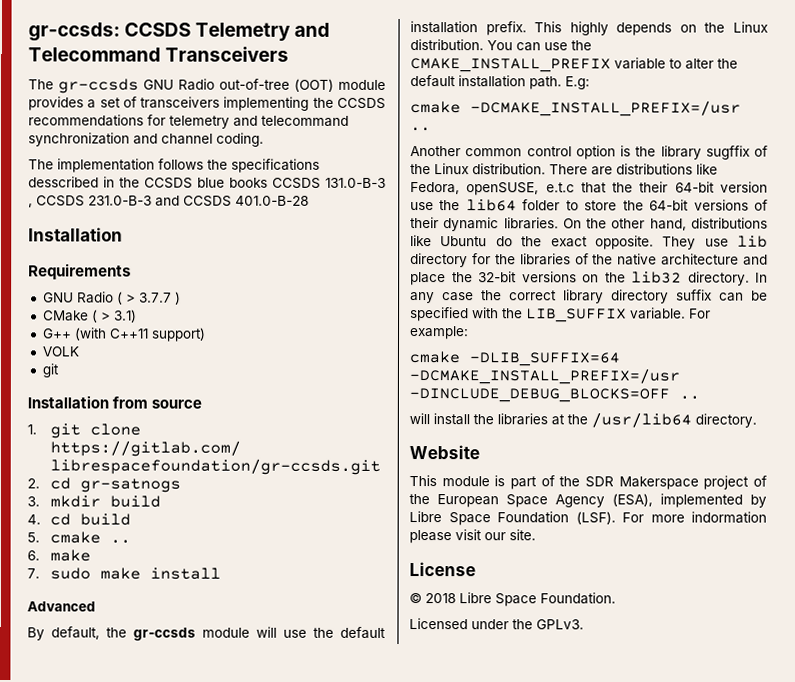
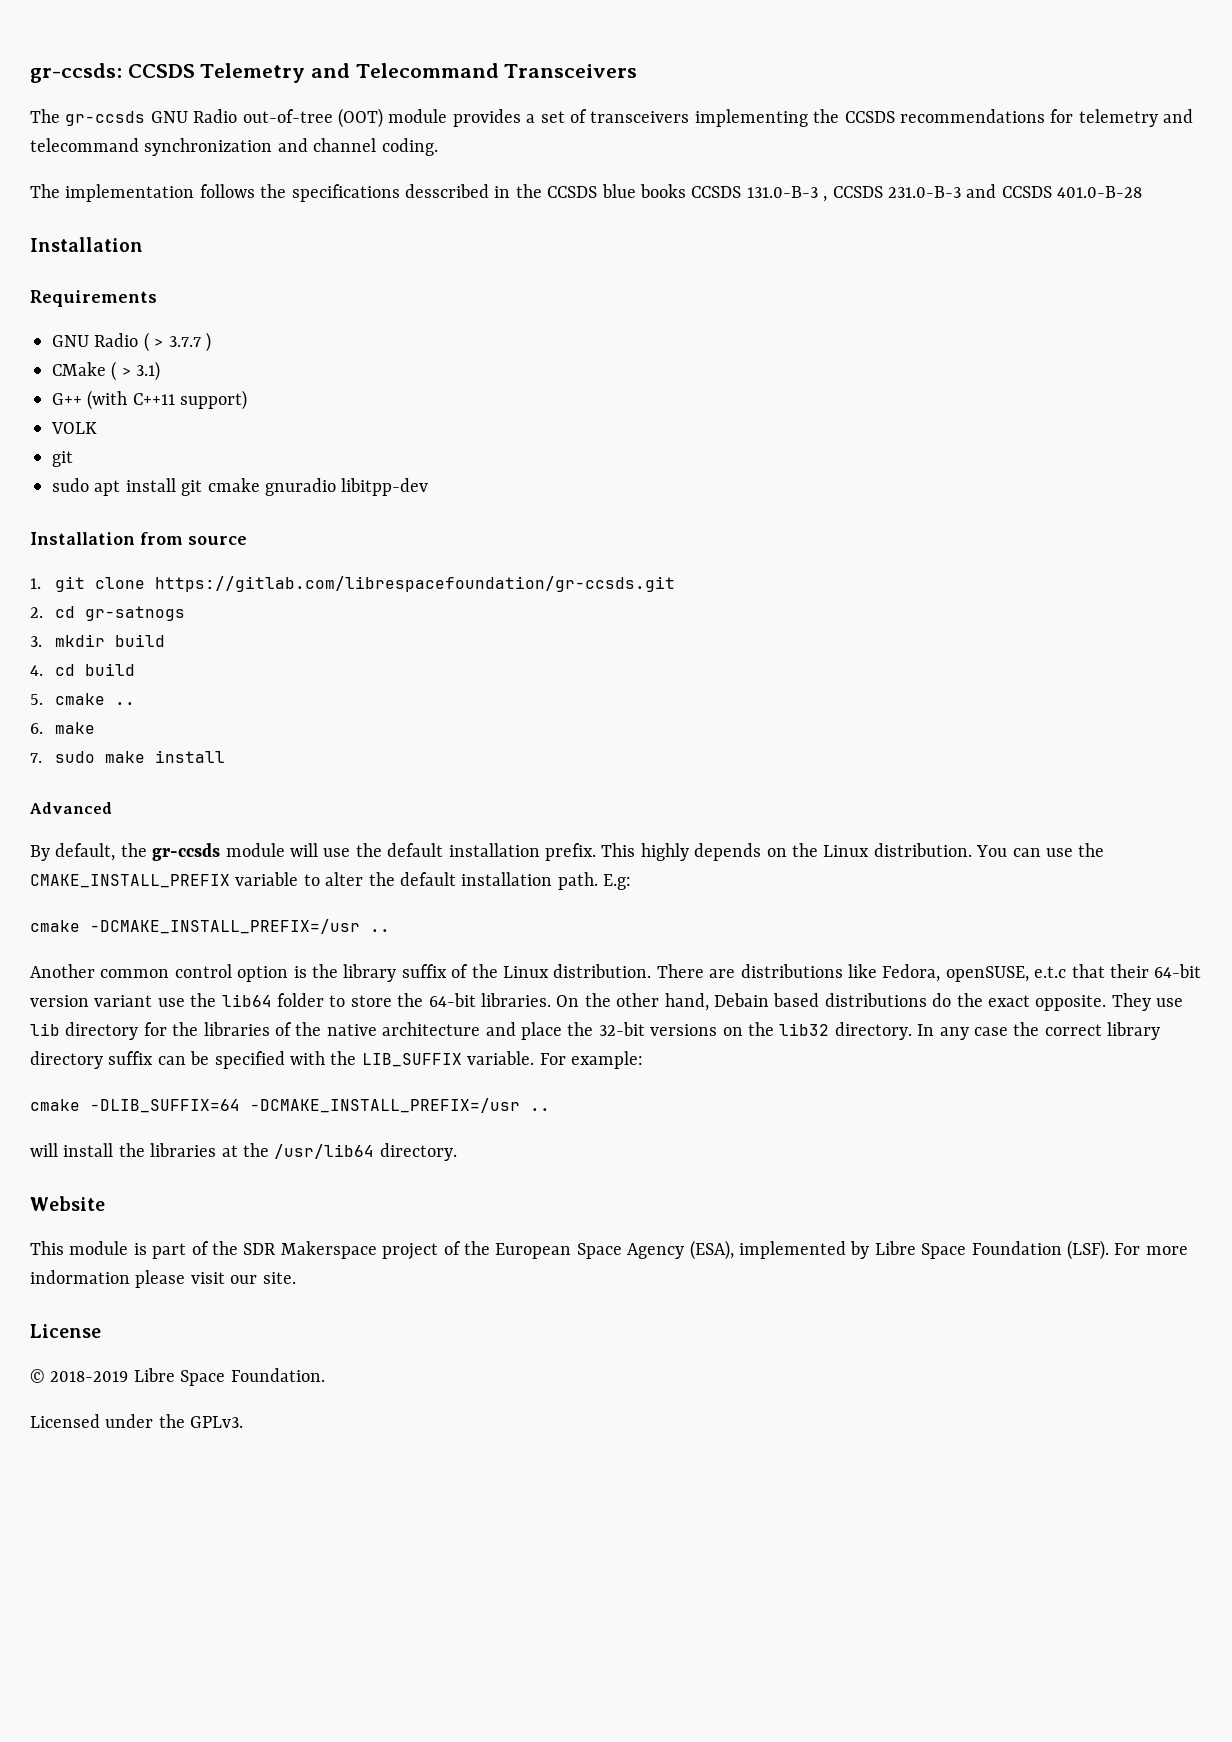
+ sudo apt install git cmake gnuradio libitpp-dev
- Another common control option is the library sugffix of the Linux distribution.
+ Another common control option is the library suffix of the Linux distribution.
- There are distributions like Fedora, openSUSE, e.t.c that the their 64-bit version use the lib64 folder to store the 64-bit versions of their dynamic libraries.
+ There are distributions like Fedora, openSUSE, e.t.c that their 64-bit version variant use the lib64 folder to store the 64-bit libraries.
- On the other hand, distributions like Ubuntu do the exact opposite.
+ On the other hand, Debain based distributions do the exact opposite.
- cmake -DLIB_SUFFIX=64 -DCMAKE_INSTALL_PREFIX=/usr -DINCLUDE_DEBUG_BLOCKS=OFF ..
+ cmake -DLIB_SUFFIX=64 -DCMAKE_INSTALL_PREFIX=/usr ..
- © 2018 Libre Space Foundation.
+ © 2018-2019 Libre Space Foundation.

